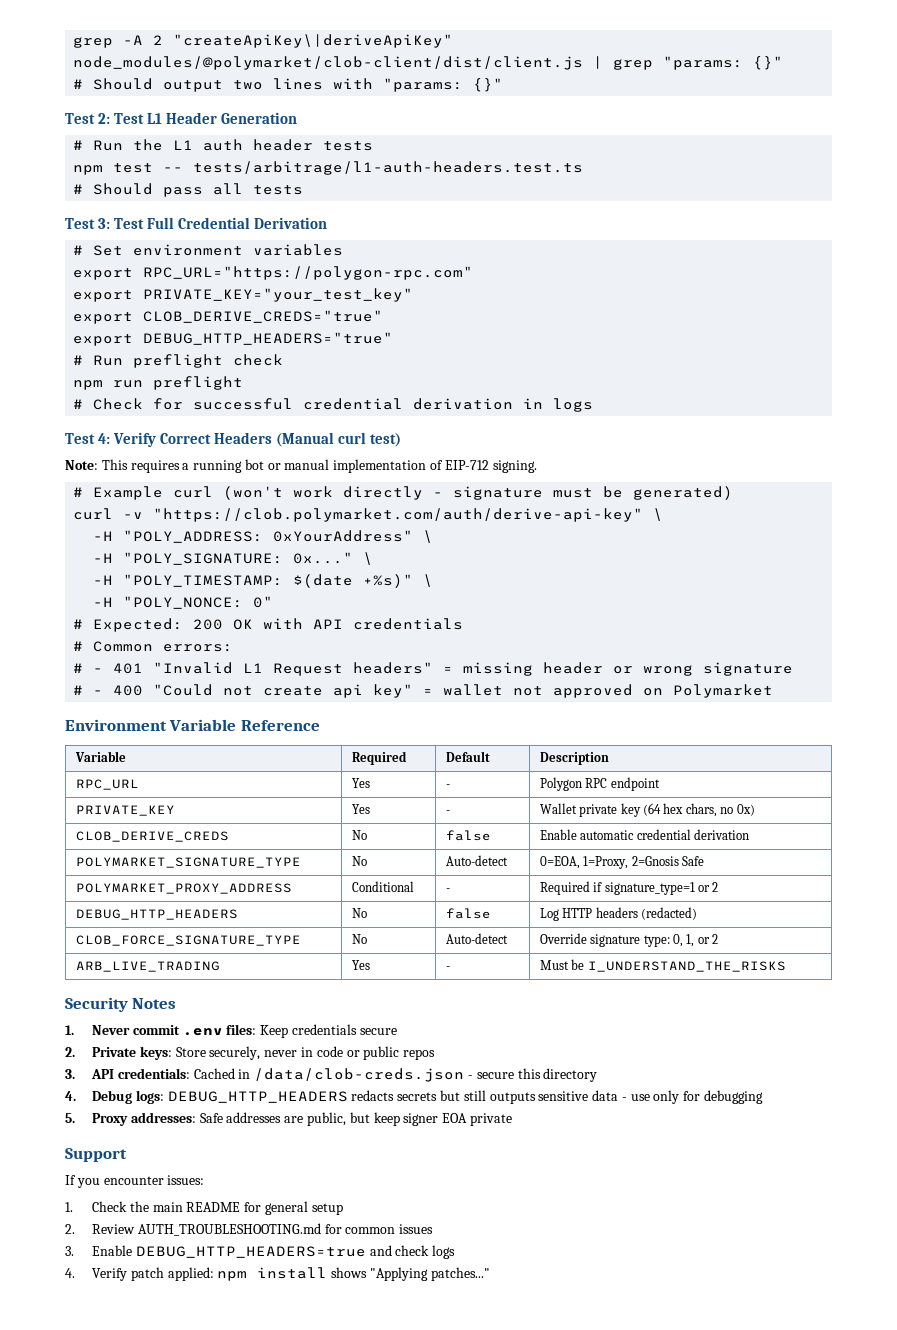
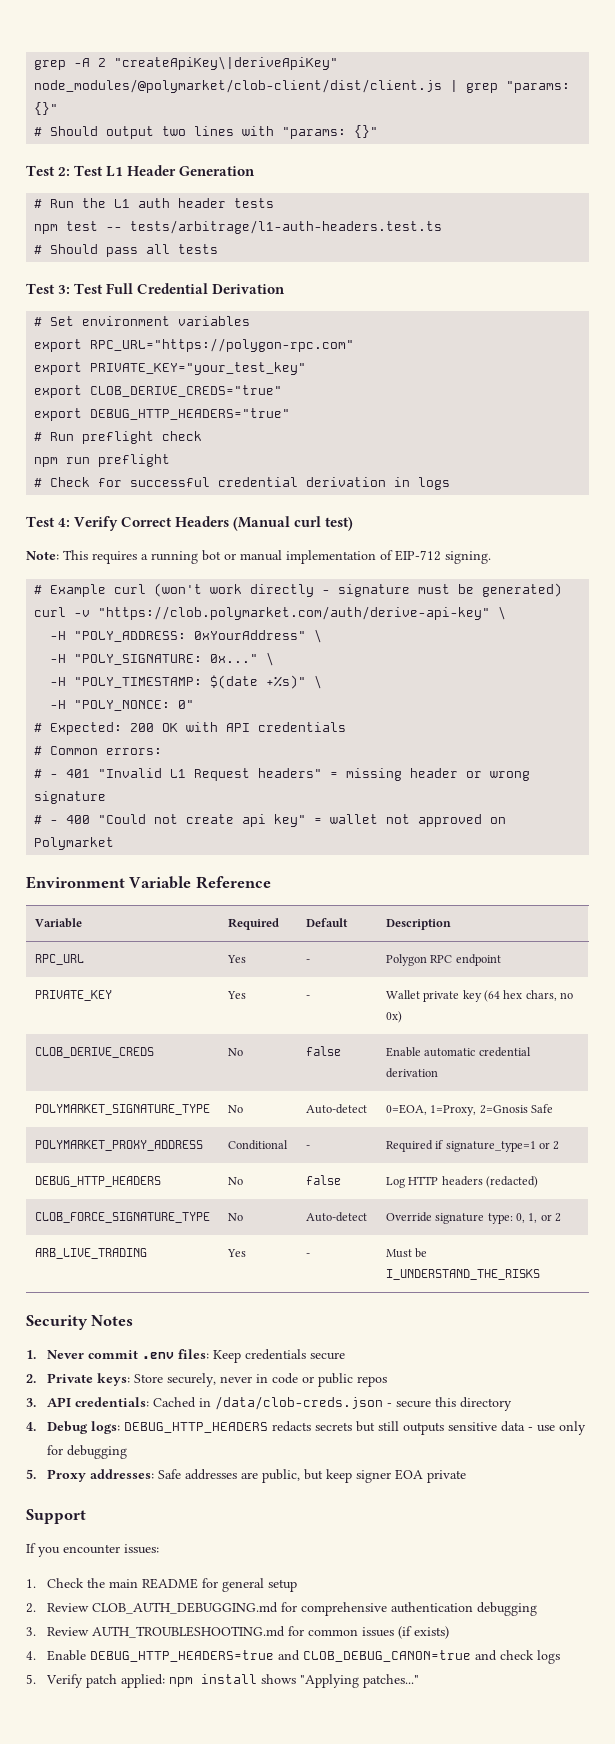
- 2. Review AUTH_TROUBLESHOOTING.md for common issues
- 3. Enable DEBUG_HTTP_HEADERS=true and check logs
+ 2. Review CLOB_AUTH_DEBUGGING.md for comprehensive authentication debugging
+ 3. Review AUTH_TROUBLESHOOTING.md for common issues (if exists)
+ 4. Enable DEBUG_HTTP_HEADERS=true and CLOB_DEBUG_CANON=true and check logs
- 4. Verify patch applied: npm install shows "Applying patches..."
+ 5. Verify patch applied: npm install shows "Applying patches..."

